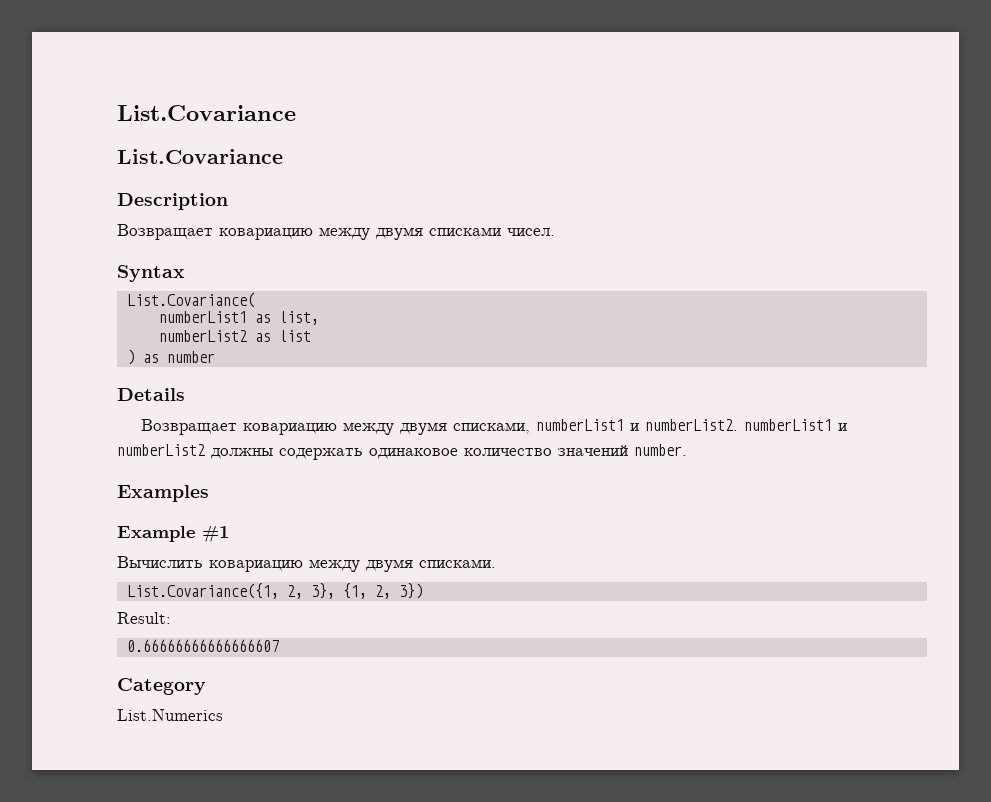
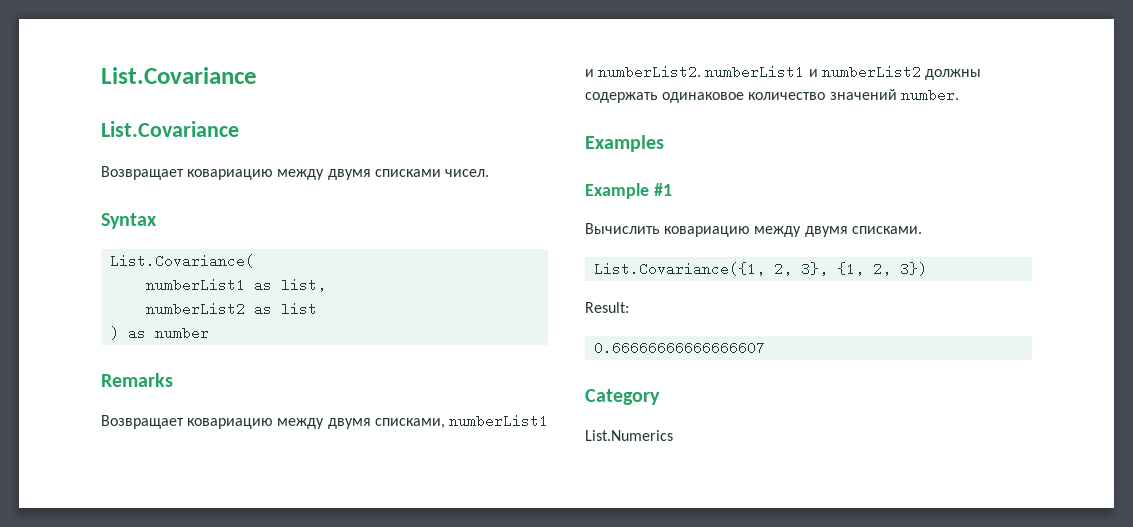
- Description
- Details
+ Remarks

